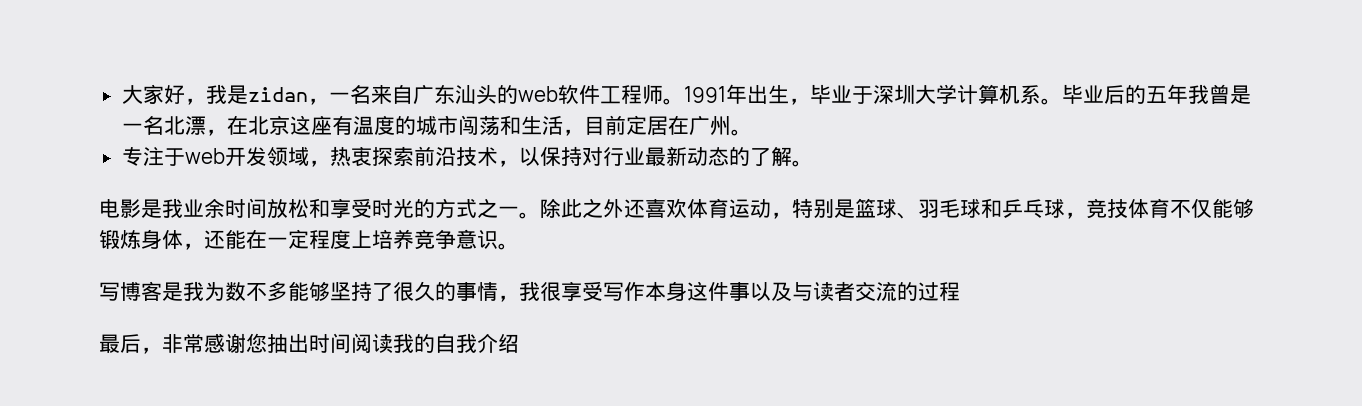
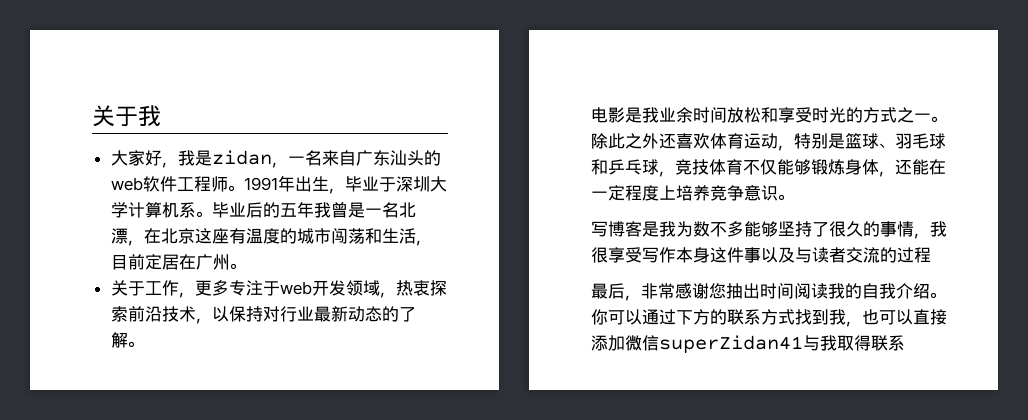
+ 关于我
- 专注于web开发领域，热衷探索前沿技术，以保持对行业最新动态的了解。
+ 关于工作，更多专注于web开发领域，热衷探索前沿技术，以保持对行业最新动态的了解。
- 最后，非常感谢您抽出时间阅读我的自我介绍
+ 最后，非常感谢您抽出时间阅读我的自我介绍。你可以通过下方的联系方式找到我，也可以直接添加微信superZidan41与我取得联系

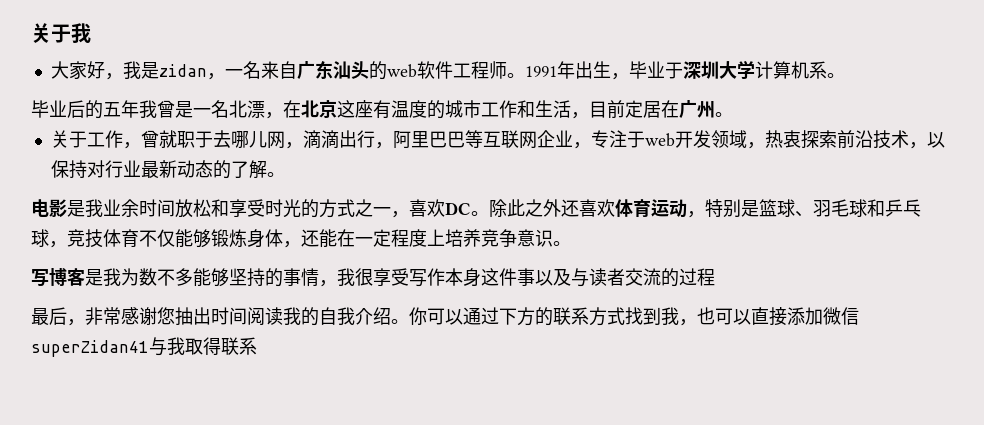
- 1991年出生，毕业于深圳大学计算机系。毕业后的五年我曾是一名北漂，在北京这座有温度的城市闯荡和生活，目前定居在广州。
+ 1991年出生，毕业于深圳大学计算机系。
+ 毕业后的五年我曾是一名北漂，在北京这座有温度的城市工作和生活，目前定居在广州。
- 关于工作，更多专注于web开发领域，热衷探索前沿技术，以保持对行业最新动态的了解。
+ 关于工作，曾就职于去哪儿网，滴滴出行，阿里巴巴等互联网企业，专注于web开发领域，热衷探索前沿技术，以保持对行业最新动态的了解。
- 电影是我业余时间放松和享受时光的方式之一。
+ 电影是我业余时间放松和享受时光的方式之一，喜欢DC。
- 写博客是我为数不多能够坚持了很久的事情，我很享受写作本身这件事以及与读者交流的过程
+ 写博客是我为数不多能够坚持的事情，我很享受写作本身这件事以及与读者交流的过程

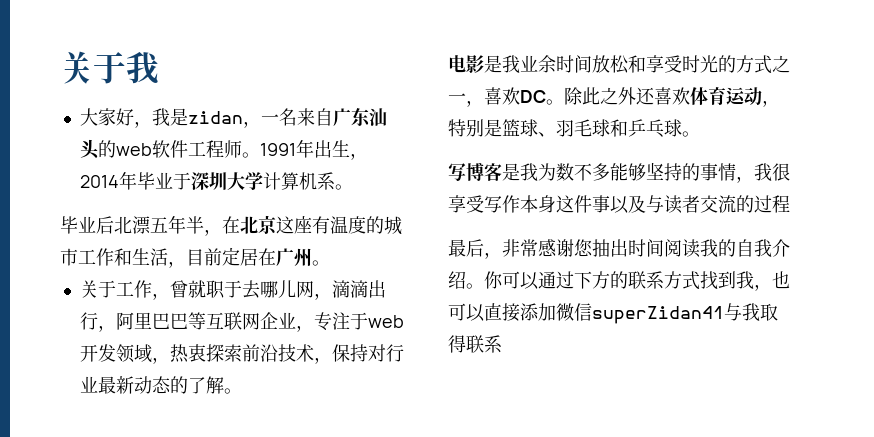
- 1991年出生，毕业于深圳大学计算机系。
+ 1991年出生，2014年毕业于深圳大学计算机系。
- 毕业后的五年我曾是一名北漂，在北京这座有温度的城市工作和生活，目前定居在广州。
+ 毕业后北漂五年半，在北京这座有温度的城市工作和生活，目前定居在广州。
- 关于工作，曾就职于去哪儿网，滴滴出行，阿里巴巴等互联网企业，专注于web开发领域，热衷探索前沿技术，以保持对行业最新动态的了解。
+ 关于工作，曾就职于去哪儿网，滴滴出行，阿里巴巴等互联网企业，专注于web开发领域，热衷探索前沿技术，保持对行业最新动态的了解。
- 除此之外还喜欢体育运动，特别是篮球、羽毛球和乒乓球，竞技体育不仅能够锻炼身体，还能在一定程度上培养竞争意识。
+ 除此之外还喜欢体育运动，特别是篮球、羽毛球和乒乓球。

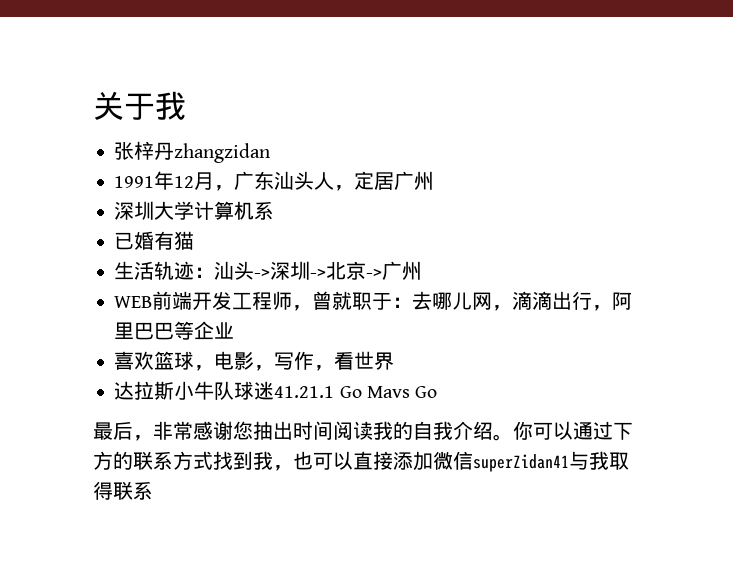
- 大家好，我是zidan，一名来自广东汕头的web软件工程师。1991年出生，2014年毕业于深圳大学计算机系。
- 毕业后北漂五年半，在北京这座有温度的城市工作和生活，目前定居在广州。
- 关于工作，曾就职于去哪儿网，滴滴出行，阿里巴巴等互联网企业，专注于web开发领域，热衷探索前沿技术，保持对行业最新动态的了解。
- 电影是我业余时间放松和享受时光的方式之一，喜欢DC。除此之外还喜欢体育运动，特别是篮球、羽毛球和乒乓球。
- 写博客是我为数不多能够坚持的事情，我很享受写作本身这件事以及与读者交流的过程
+ 张梓丹zhangzidan
+ 1991年12月，广东汕头人，定居广州
+ 深圳大学计算机系
+ 已婚有猫
+ 生活轨迹：汕头->深圳->北京->广州
+ WEB前端开发工程师，曾就职于：去哪儿网，滴滴出行，阿里巴巴等企业
+ 喜欢篮球，电影，写作，看世界
+ 达拉斯小牛队球迷41.21.1 Go Mavs Go

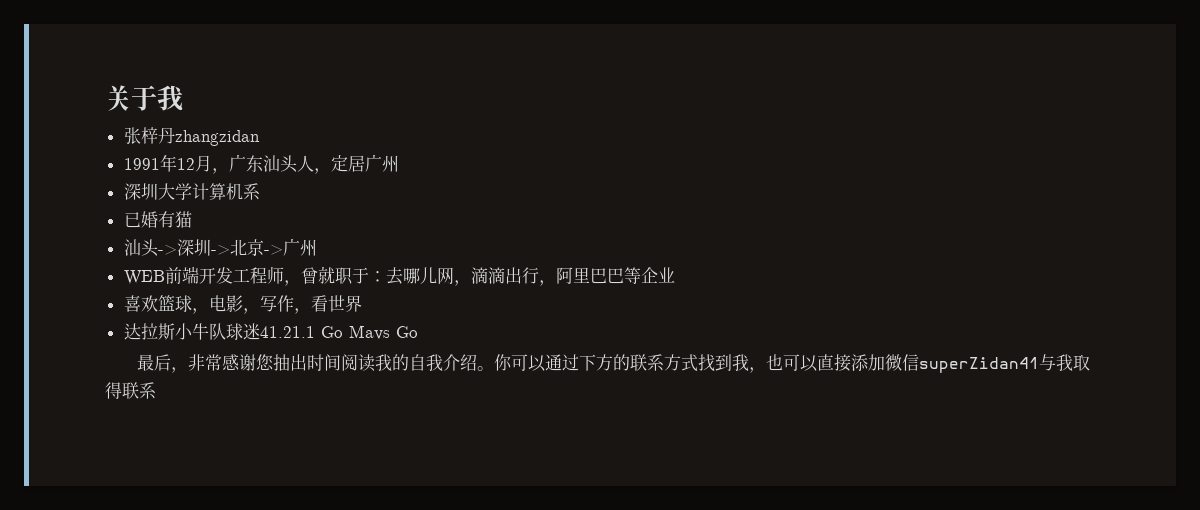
- 生活轨迹：汕头->深圳->北京->广州
+ 汕头->深圳->北京->广州

